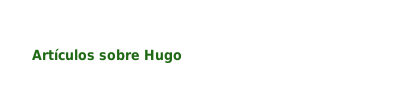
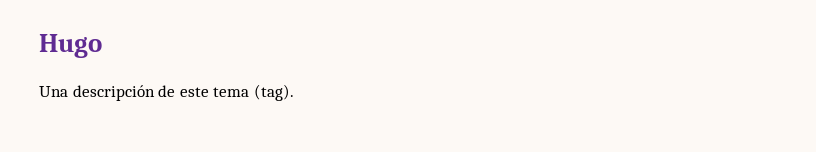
- Artículos sobre Hugo
+ Hugo
+ Una descripción de este tema (tag).

